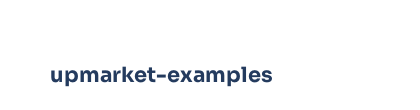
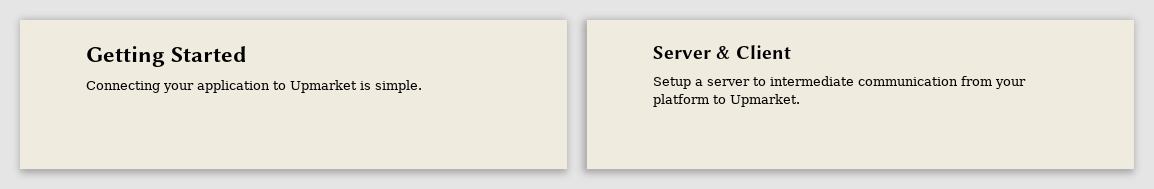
- upmarket-examples
+ Getting Started
+ Connecting your application to Upmarket is simple.
+ Server & Client
+ Setup a server to intermediate communication from your platform to Upmarket.

